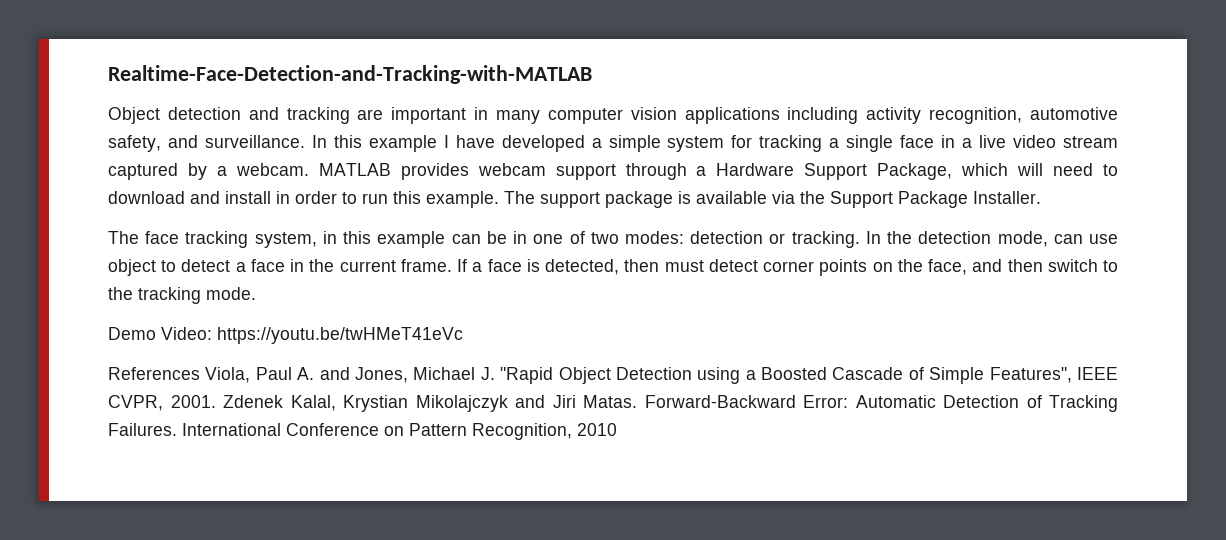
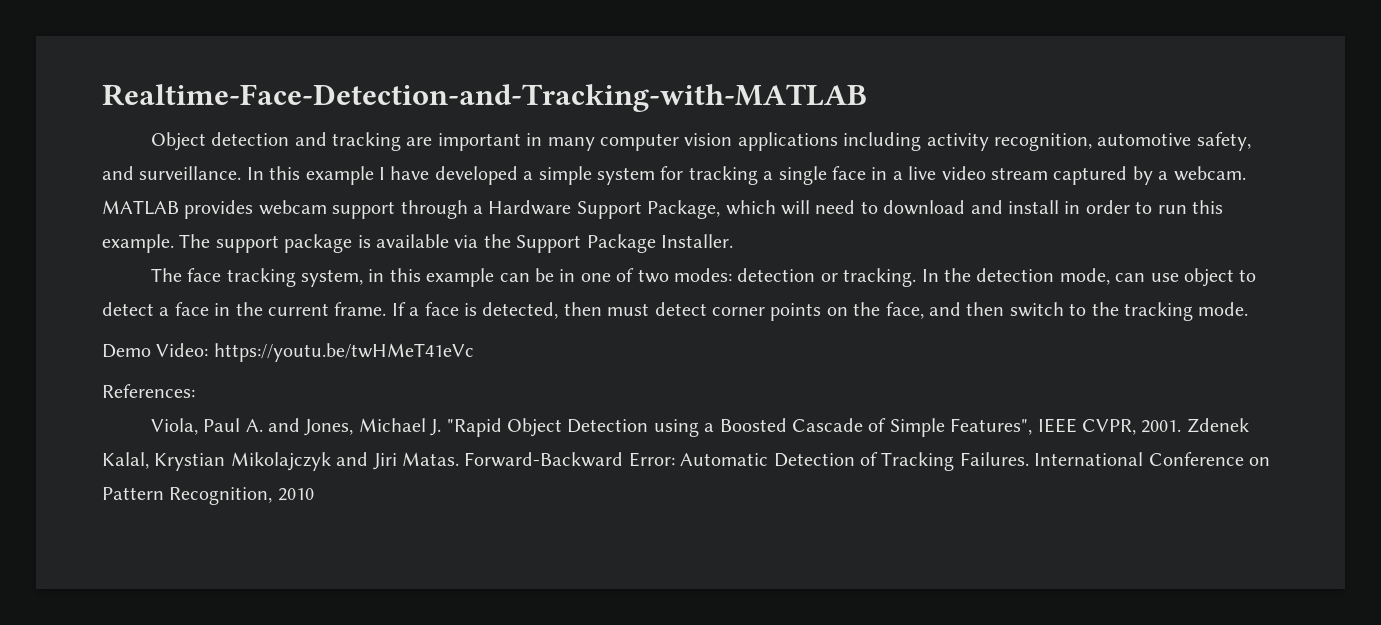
- References Viola, Paul A. and Jones, Michael J. "Rapid Object Detection using a Boosted Cascade of Simple Features", IEEE CVPR, 2001.
+ References:
+ Viola, Paul A. and Jones, Michael J. "Rapid Object Detection using a Boosted Cascade of Simple Features", IEEE CVPR, 2001.

